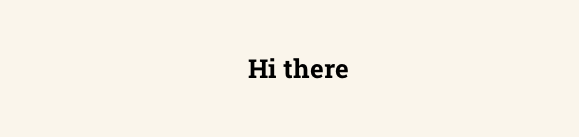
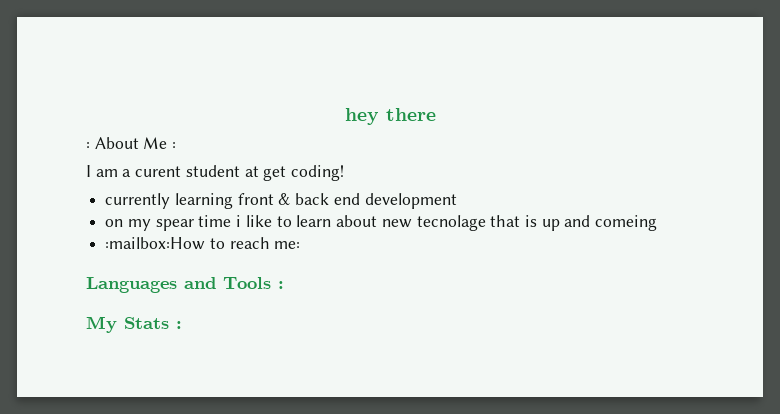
- Hi there
+ hey there
+ : About Me :
+ I am a curent student at get coding!
+ currently learning front & back end development
+ on my spear time i like to learn about new tecnolage that is up and comeing
+ :mailbox:How to reach me:
+ Languages and Tools :
+ My Stats :

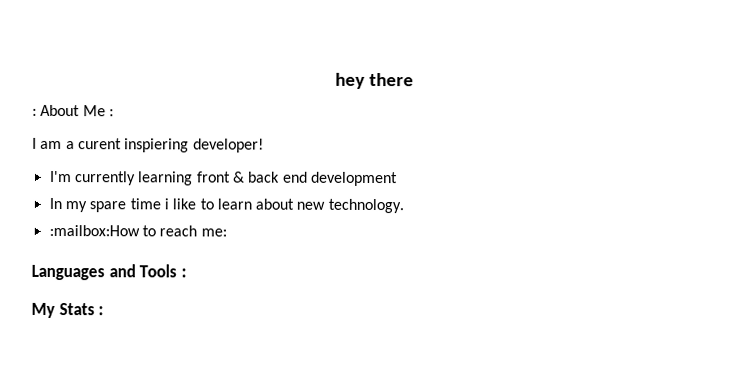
- I am a curent student at get coding!
- currently learning front & back end development
+ I am a curent inspiering developer!
+ I'm currently learning front & back end development
- on my spear time i like to learn about new tecnolage that is up and comeing
+ In my spare time i like to learn about new technology.

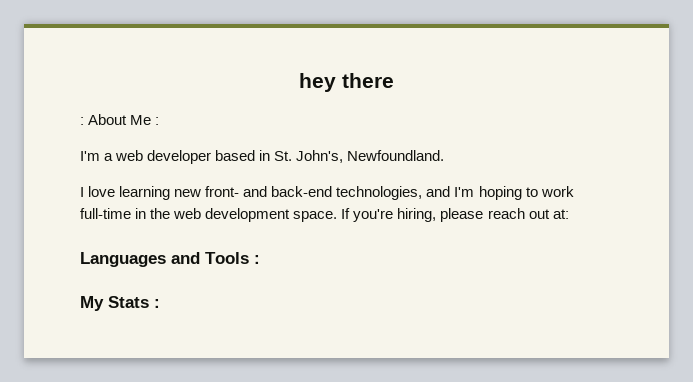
- I am a curent inspiering developer!
- I'm currently learning front & back end development
- In my spare time i like to learn about new technology.
- :mailbox:How to reach me:
+ I'm a web developer based in St. John's, Newfoundland.
+ I love learning new front- and back-end technologies, and I'm hoping to work full-time in the web development space. If you're hiring, please reach out at:

